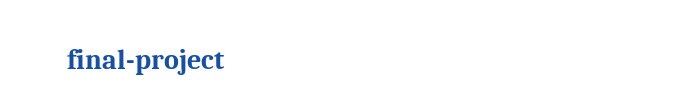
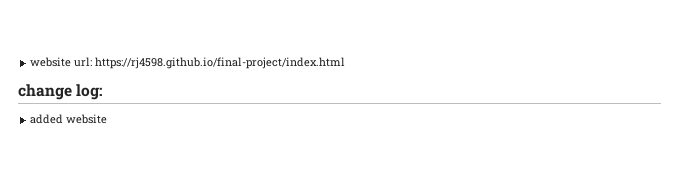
- final-project
+ website url: https://rj4598.github.io/final-project/index.html
+ change log:
+ added website

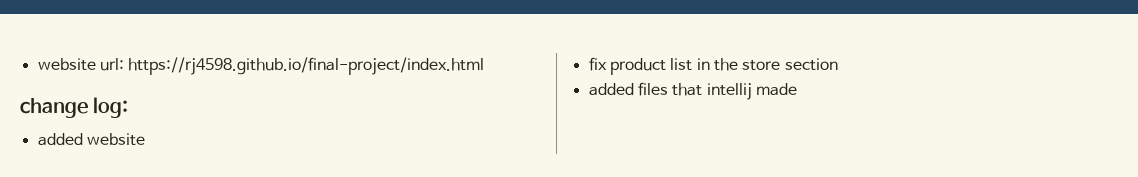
+ fix product list in the store section
+ added files that intellij made

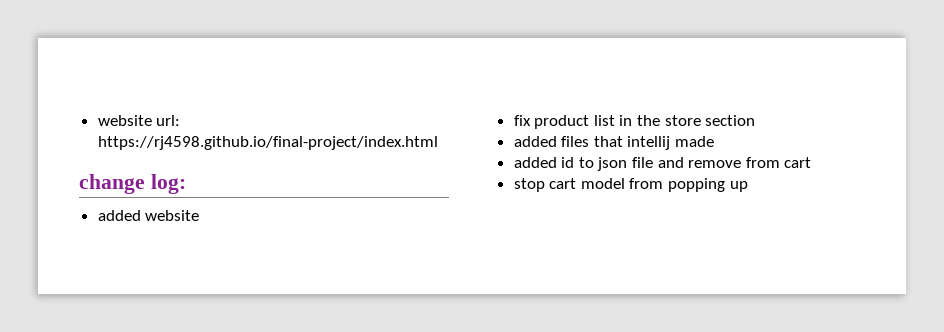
+ added id to json file and remove from cart
+ stop cart model from popping up

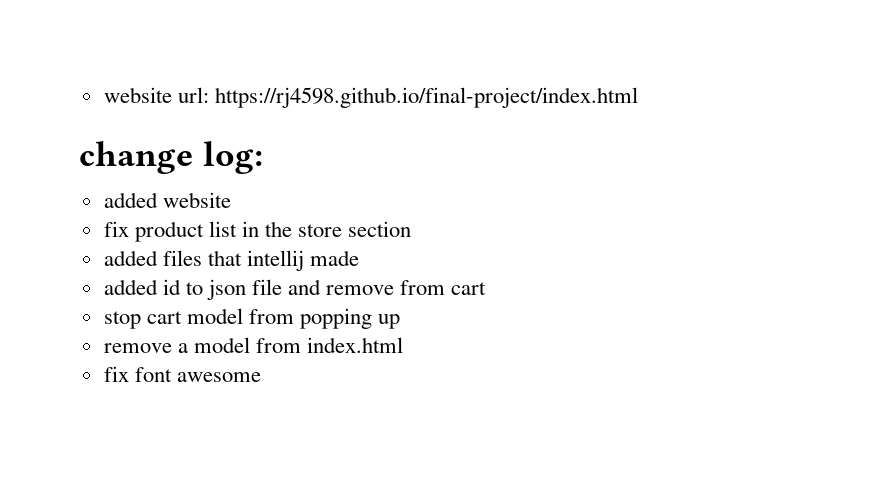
+ remove a model from index.html
+ fix font awesome

